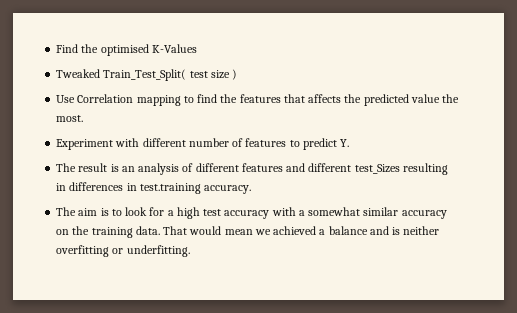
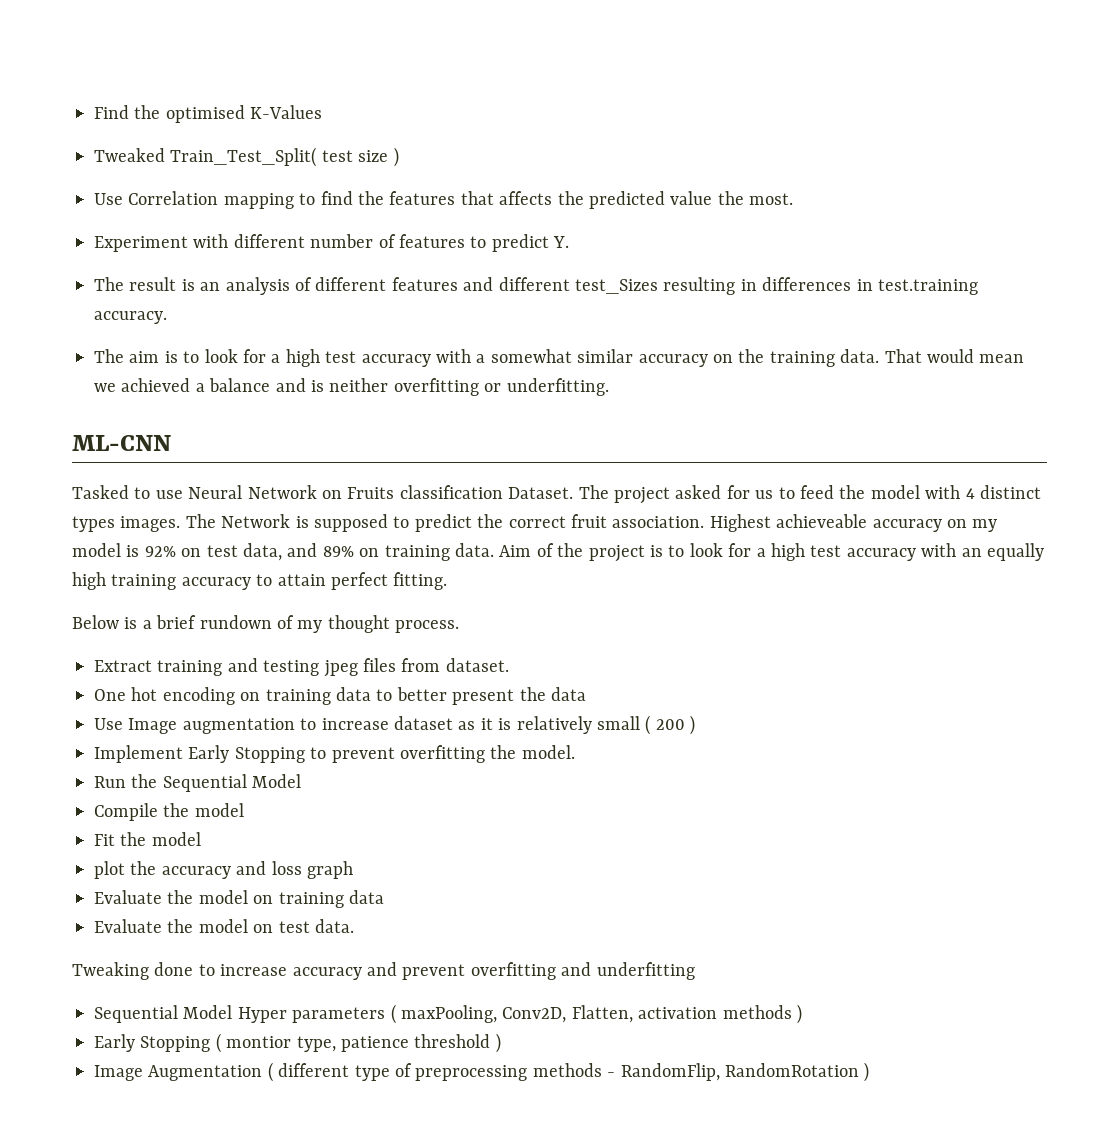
+ ML-CNN
+ Tasked to use Neural Network on Fruits classification Dataset. The project asked for us to feed the model with 4 distinct types images. The Network is supposed to predict the correct fruit association. Highest achieveable accuracy on my model is 92% on test data, and 89% on training data. Aim of the project is to look for a high test accuracy with an equally high training accuracy to attain perfect fitting.
+ Below is a brief rundown of my thought process.
+ Extract training and testing jpeg files from dataset.
+ One hot encoding on training data to better present the data
+ Use Image augmentation to increase dataset as it is relatively small ( 200 )
+ Implement Early Stopping to prevent overfitting the model.
+ Run the Sequential Model
+ Compile the model
+ Fit the model
+ plot the accuracy and loss graph
+ Evaluate the model on training data
+ Evaluate the model on test data.
+ Tweaking done to increase accuracy and prevent overfitting and underfitting
+ Sequential Model Hyper parameters ( maxPooling, Conv2D, Flatten, activation methods )
+ Early Stopping ( montior type, patience threshold )
+ Image Augmentation ( different type of preprocessing methods - RandomFlip, RandomRotation )

